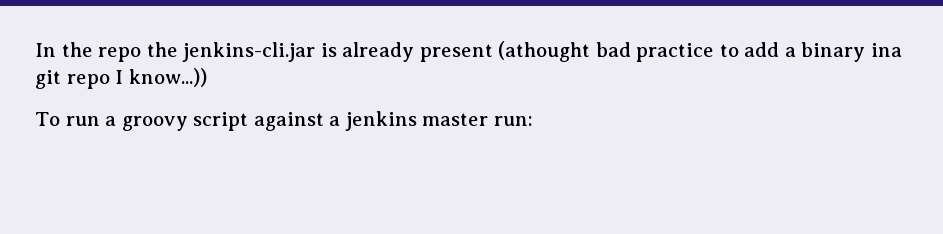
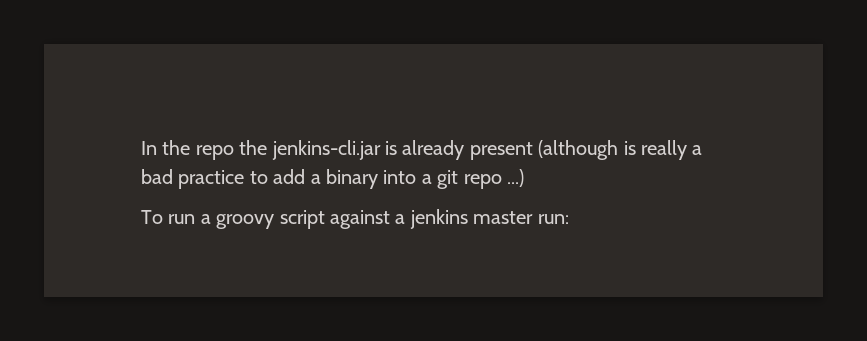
- In the repo the jenkins-cli.jar is already present (athought bad practice to add a binary ina git repo I know...))
+ In the repo the jenkins-cli.jar is already present (although is really a bad practice to add a binary into a git repo ...)

